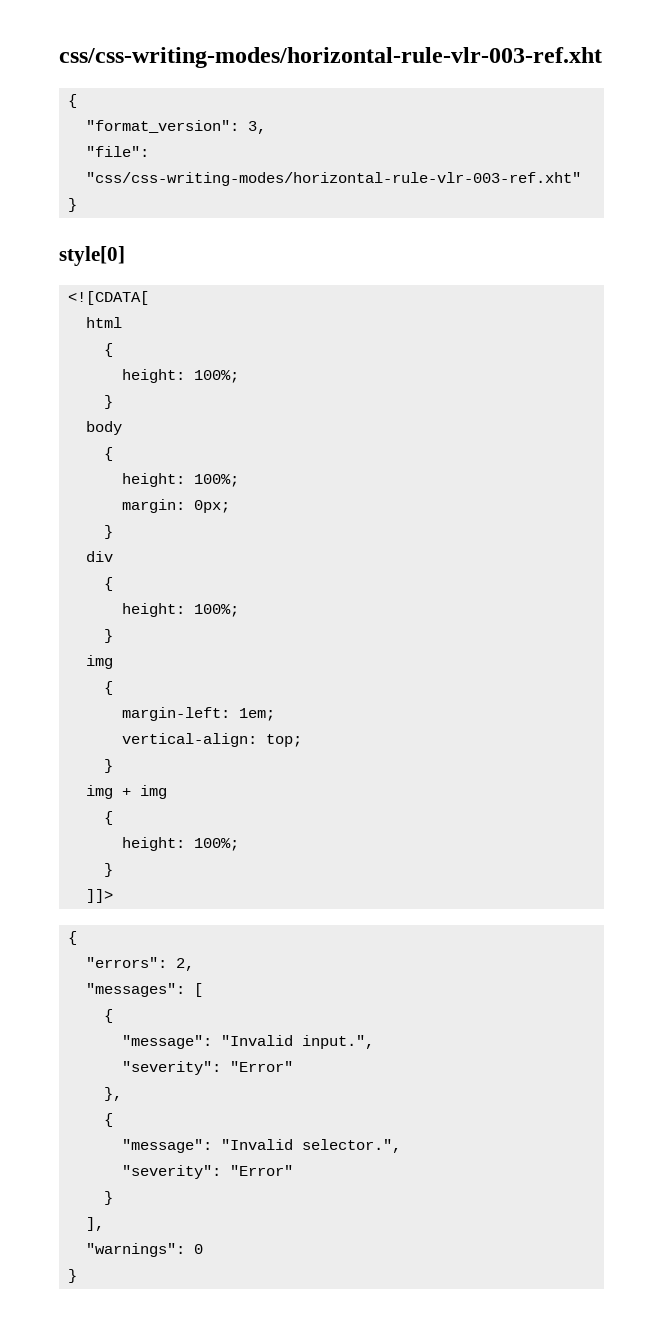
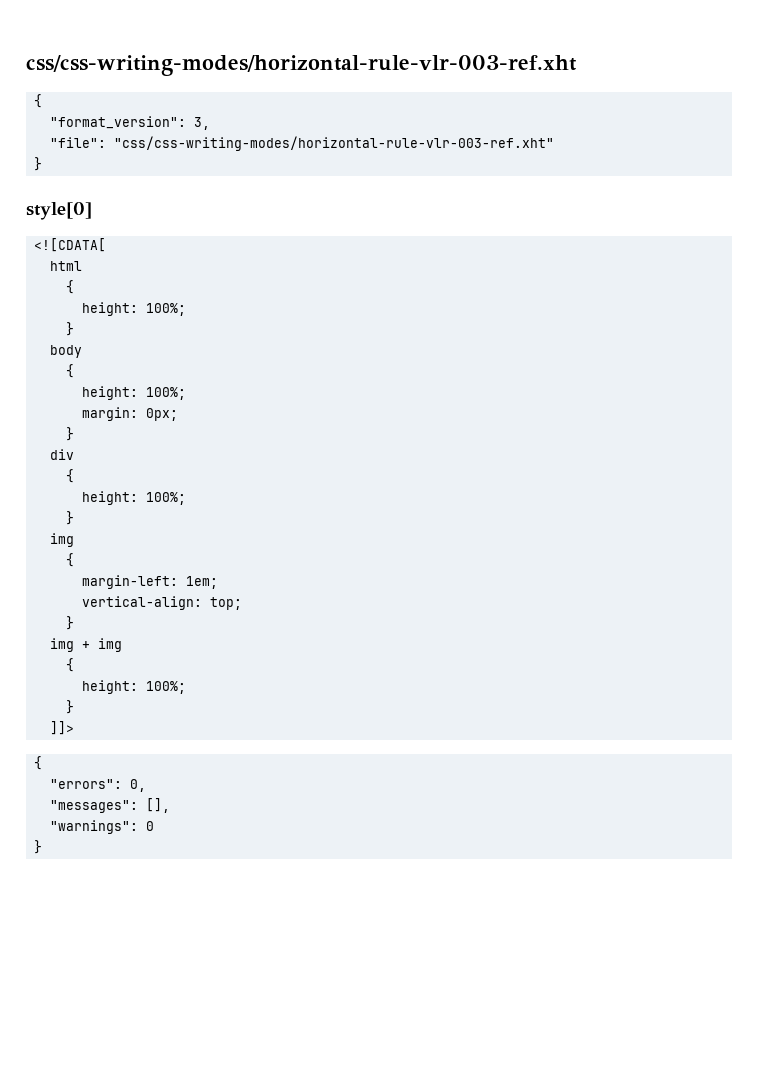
- "errors": 2,
+ "errors": 0,
- "messages": [
- {
- "message": "Invalid input.",
- "severity": "Error"
- },
- {
- "message": "Invalid selector.",
- "severity": "Error"
- }
- ],
+ "messages": [],

